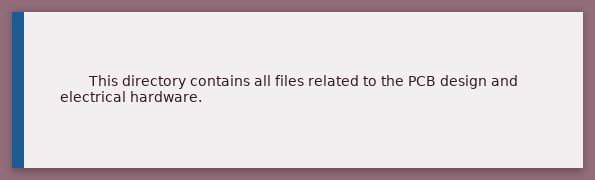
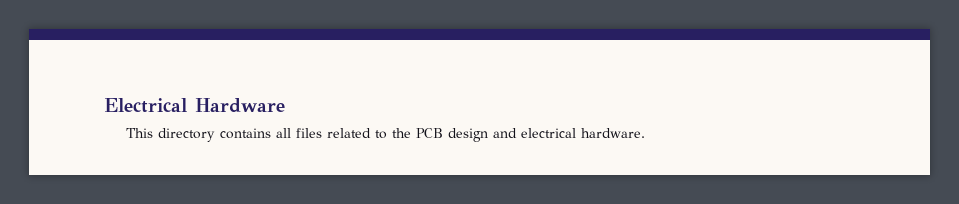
+ Electrical Hardware

